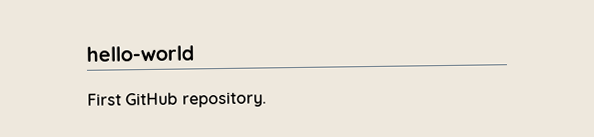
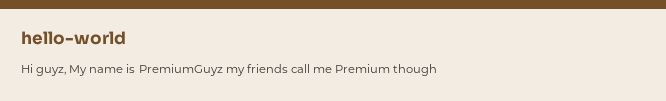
- First GitHub repository.
+ Hi guyz, My name is PremiumGuyz my friends call me Premium though

